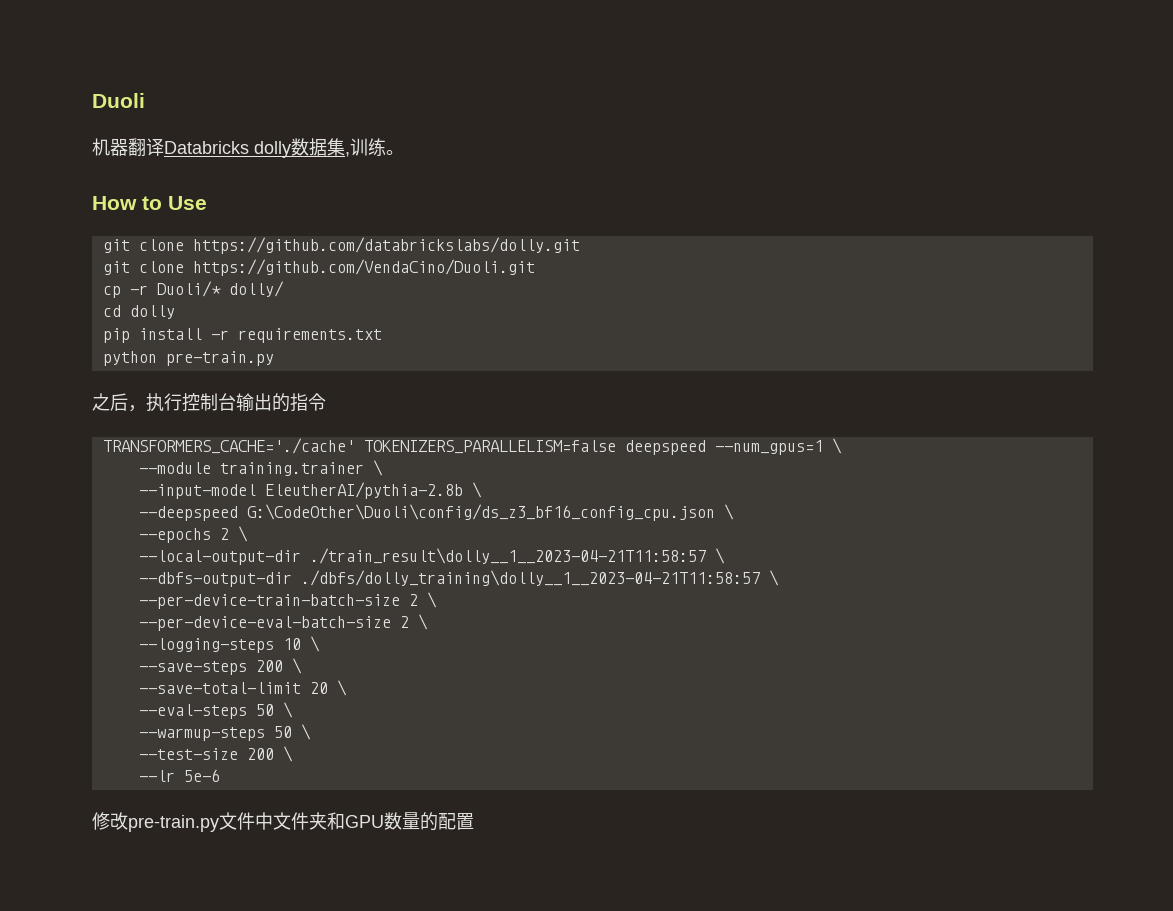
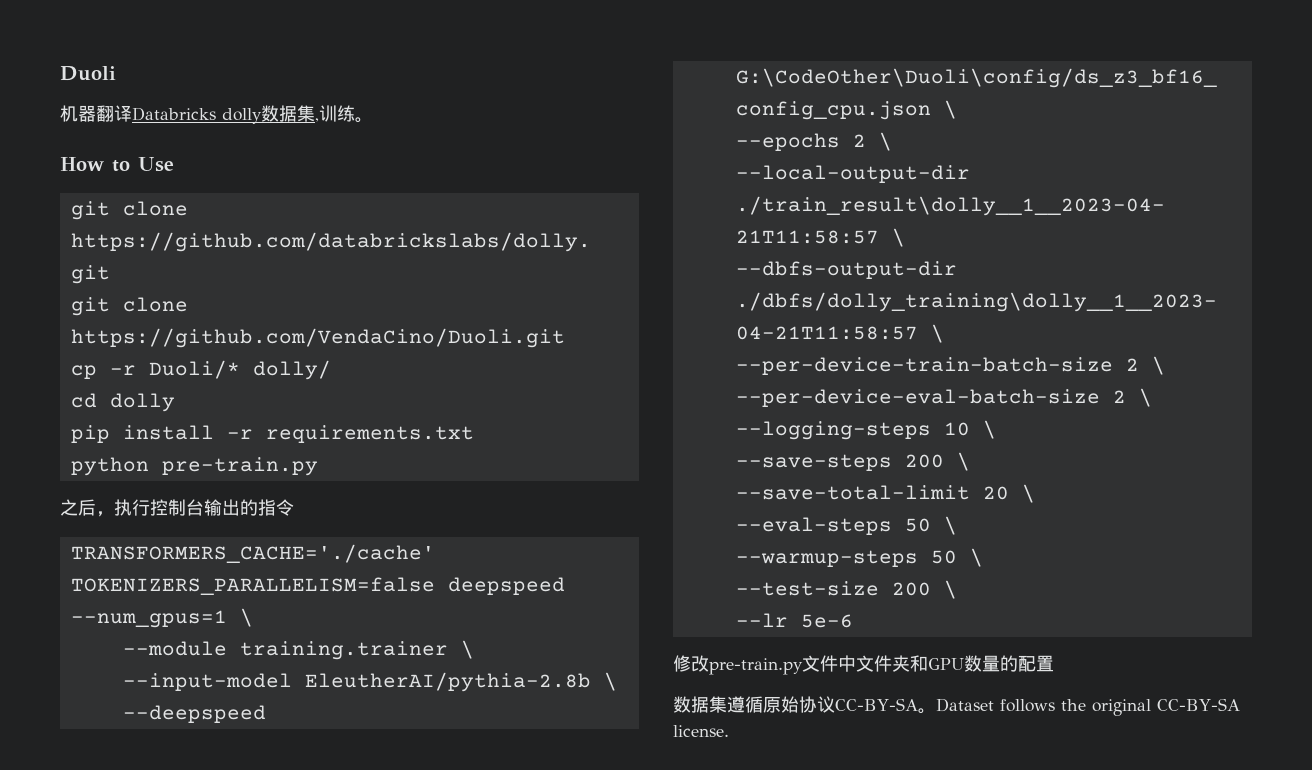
+ 数据集遵循原始协议CC-BY-SA。Dataset follows the original CC-BY-SA license.

